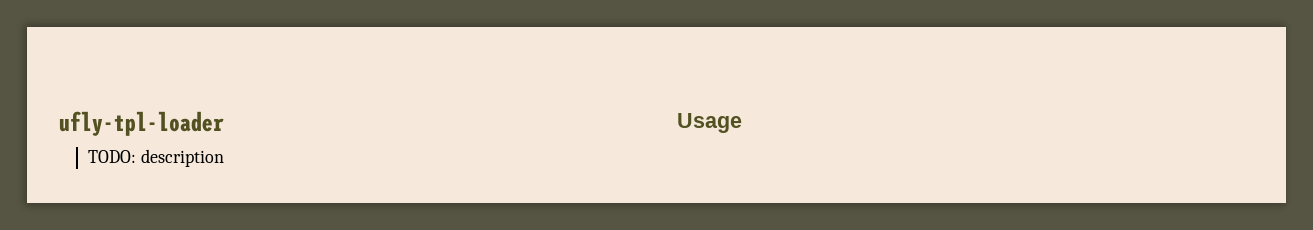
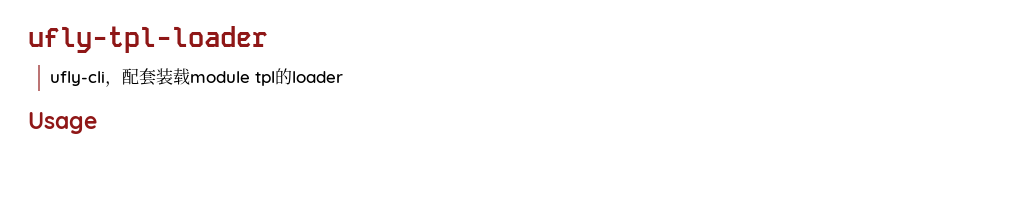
- TODO: description
+ ufly-cli，配套装载module tpl的loader

